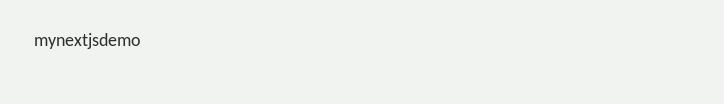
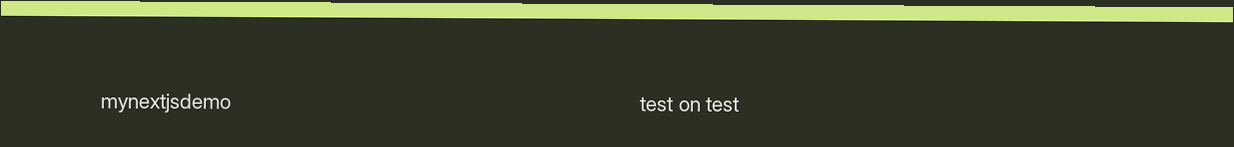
+ test on test

